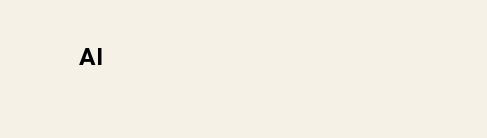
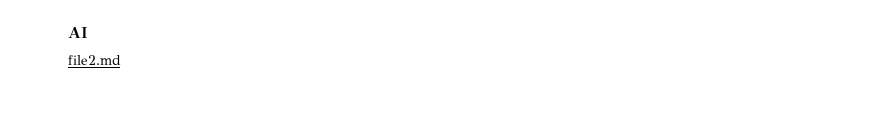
+ file2.md

